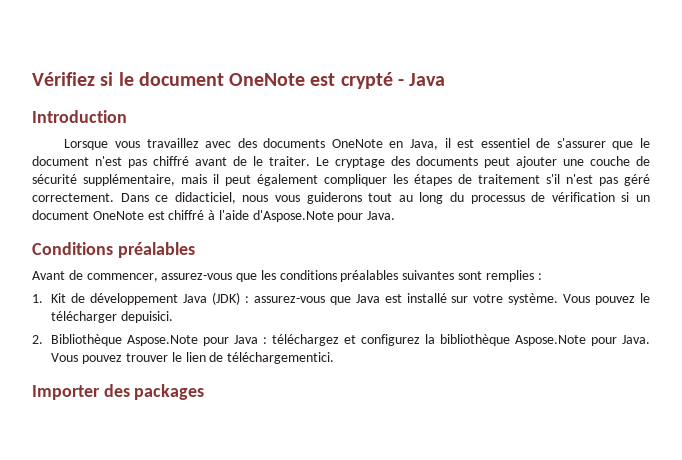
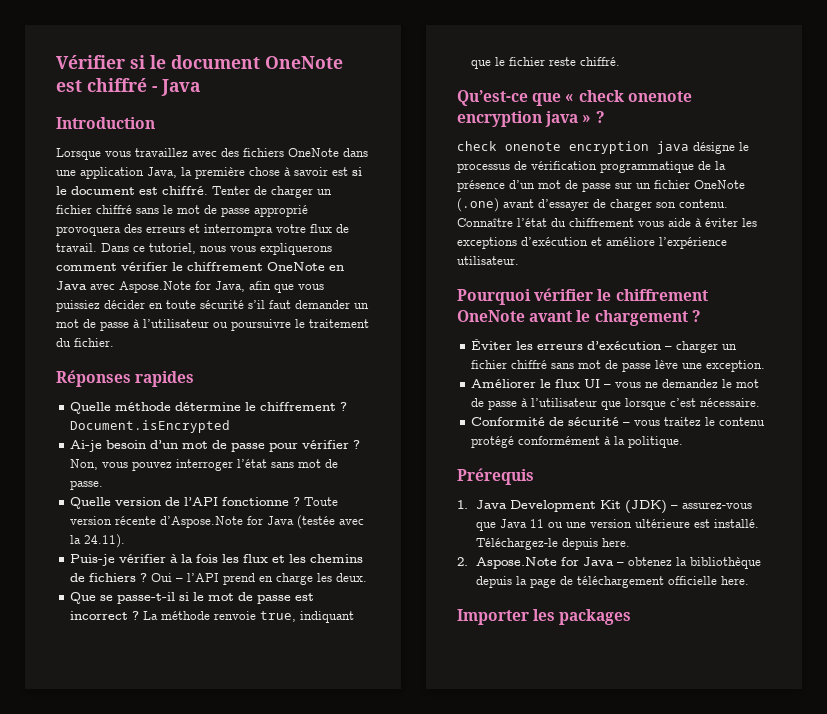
- Vérifiez si le document OneNote est crypté - Java
+ Vérifier si le document OneNote est chiffré - Java
- Lorsque vous travaillez avec des documents OneNote en Java, il est essentiel de s'assurer que le document n'est pas chiffré avant de le traiter. Le cryptage des documents peut ajouter une couche de sécurité supplémentaire, mais il peut également compliquer les étapes de traitement s'il n'est pas géré correctement. Dans ce didacticiel, nous vous guiderons tout au long du processus de vérification si un document OneNote est chiffré à l'aide d'Aspose.Note pour Java.
- Conditions préalables
- Avant de commencer, assurez-vous que les conditions préalables suivantes sont remplies :
- 1. Kit de développement Java (JDK) : assurez-vous que Java est installé sur votre système. Vous pouvez le télécharger depuisici.
- 2. Bibliothèque Aspose.Note pour Java : téléchargez et configurez la bibliothèque Aspose.Note pour Java. Vous pouvez trouver le lien de téléchargementici.
+ Lorsque vous travaillez avec des fichiers OneNote dans une application Java, la première chose à savoir est si le document est chiffré. Tenter de charger un fichier chiffré sans le mot de passe approprié provoquera des erreurs et interrompra votre flux de travail. Dans ce tutoriel, nous vous expliquerons comment vérifier le chiffrement OneNote en Java avec Aspose.Note for Java, afin que vous puissiez décider en toute sécurité s’il faut demander un mot de passe à l’utilisateur ou poursuivre le traitement du fichier.
+ Réponses rapides
+ Quelle méthode détermine le chiffrement ? Document.isEncrypted
+ Ai‑je besoin d’un mot de passe pour vérifier ? Non, vous pouvez interroger l’état sans mot de passe.
+ Quelle version de l’API fonctionne ? Toute version récente d’Aspose.Note for Java (testée avec la 24.11).
+ Puis‑je vérifier à la fois les flux et les chemins de fichiers ? Oui – l’API prend en charge les deux.
+ Que se passe‑t‑il si le mot de passe est incorrect ? La méthode renvoie true, indiquant que le fichier reste chiffré.
+ Qu’est‑ce que « check onenote encryption java » ?
+ check onenote encryption java désigne le processus de vérification programmatique de la présence d’un mot de passe sur un fichier OneNote (.one) avant d’essayer de charger son contenu. Connaître l’état du chiffrement vous aide à éviter les exceptions d’exécution et améliore l’expérience utilisateur.
+ Pourquoi vérifier le chiffrement OneNote avant le chargement ?
+ Éviter les erreurs d’exécution – charger un fichier chiffré sans mot de passe lève une exception.
+ Améliorer le flux UI – vous ne demandez le mot de passe à l’utilisateur que lorsque c’est nécessaire.
+ Conformité de sécurité – vous traitez le contenu protégé conformément à la politique.
+ Prérequis
+ 1. Java Development Kit (JDK) – assurez‑vous que Java 11 ou une version ultérieure est installé. Téléchargez‑le depuis here.
+ 2. Aspose.Note for Java – obtenez la bibliothèque depuis la page de téléchargement officielle here.
- Importer des packages
+ Importer les packages

